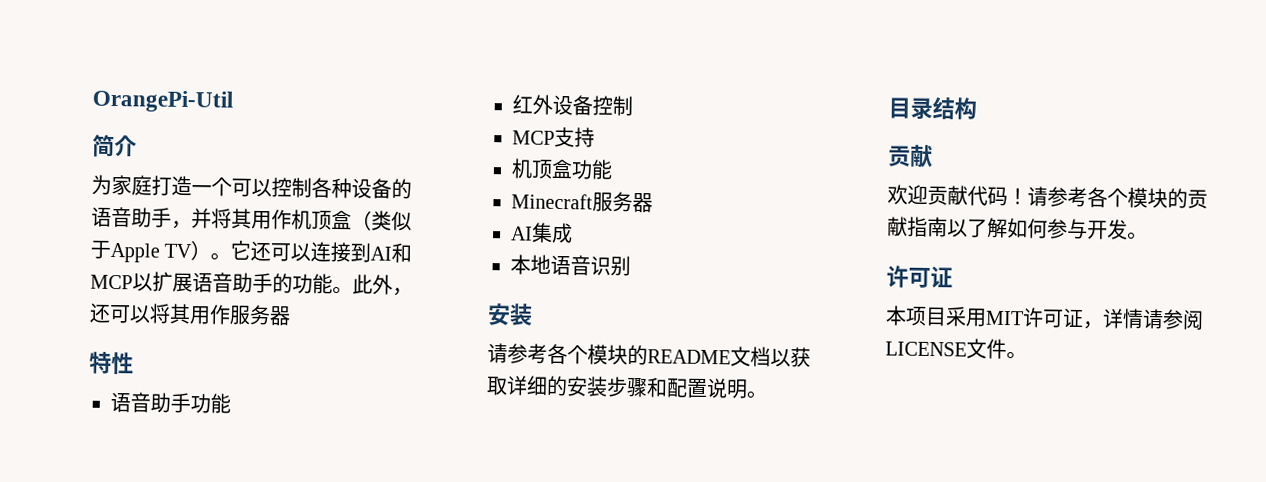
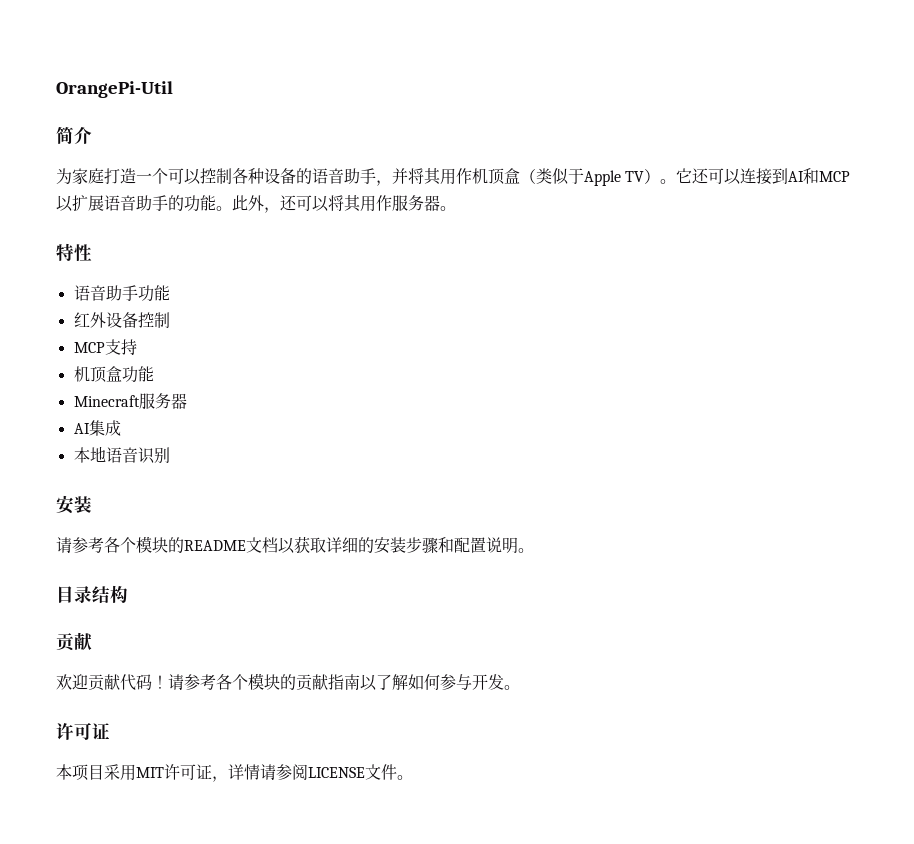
- 此外，还可以将其用作服务器
+ 此外，还可以将其用作服务器。

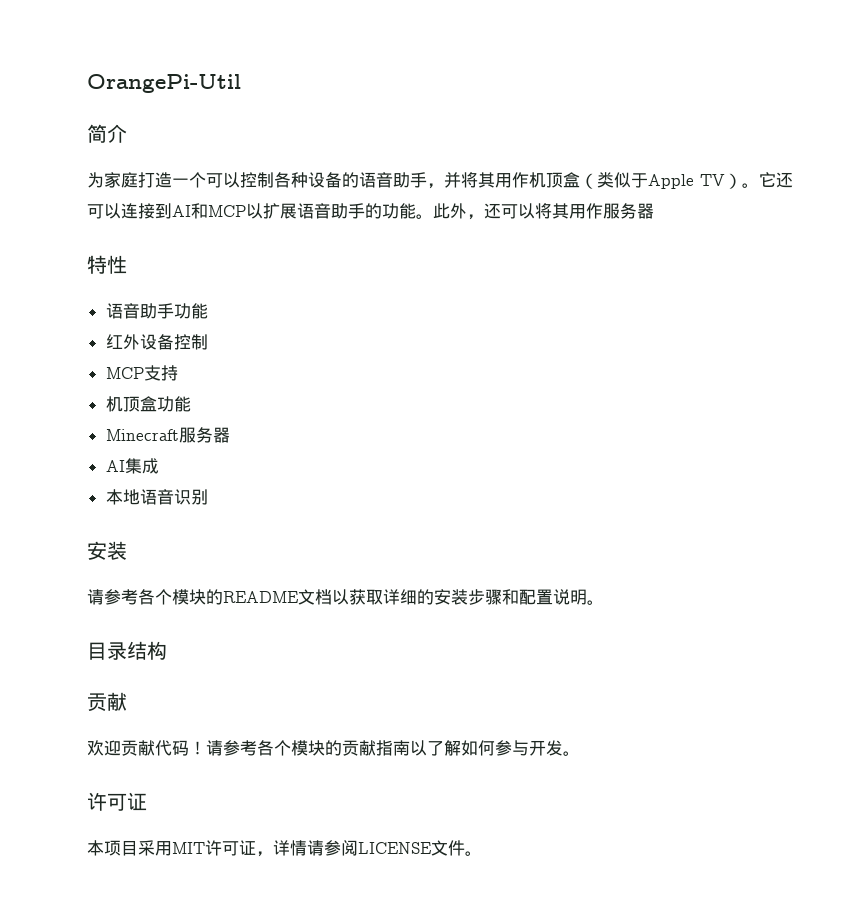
- 此外，还可以将其用作服务器。
+ 此外，还可以将其用作服务器

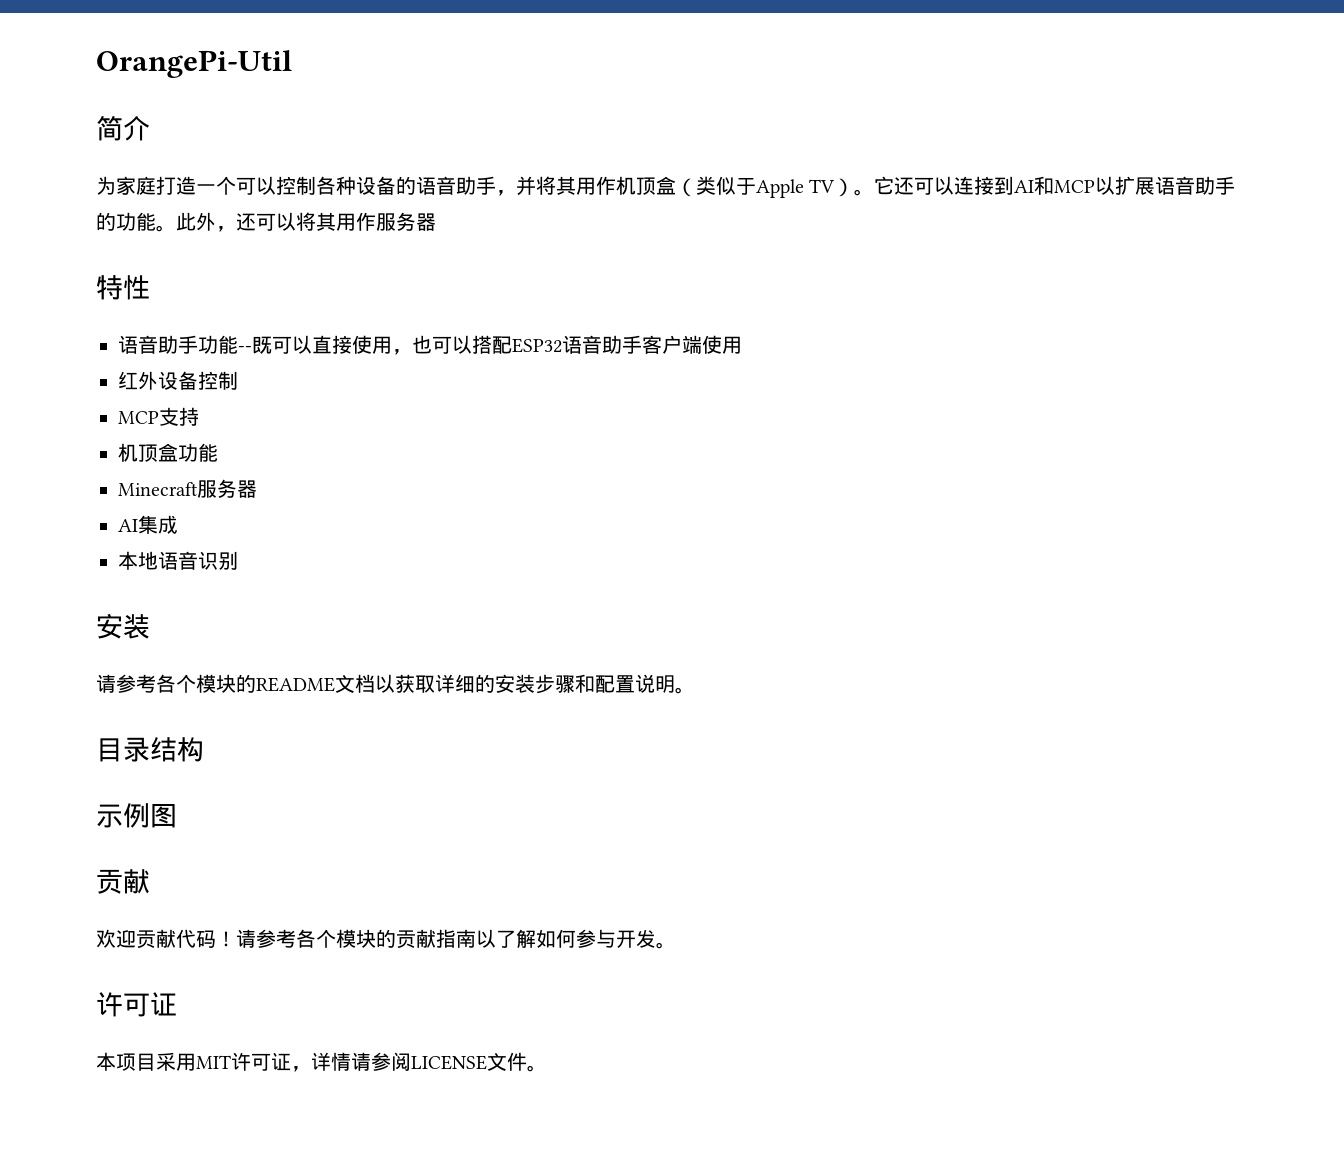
- 语音助手功能
+ 语音助手功能--既可以直接使用，也可以搭配ESP32语音助手客户端使用
+ 示例图

